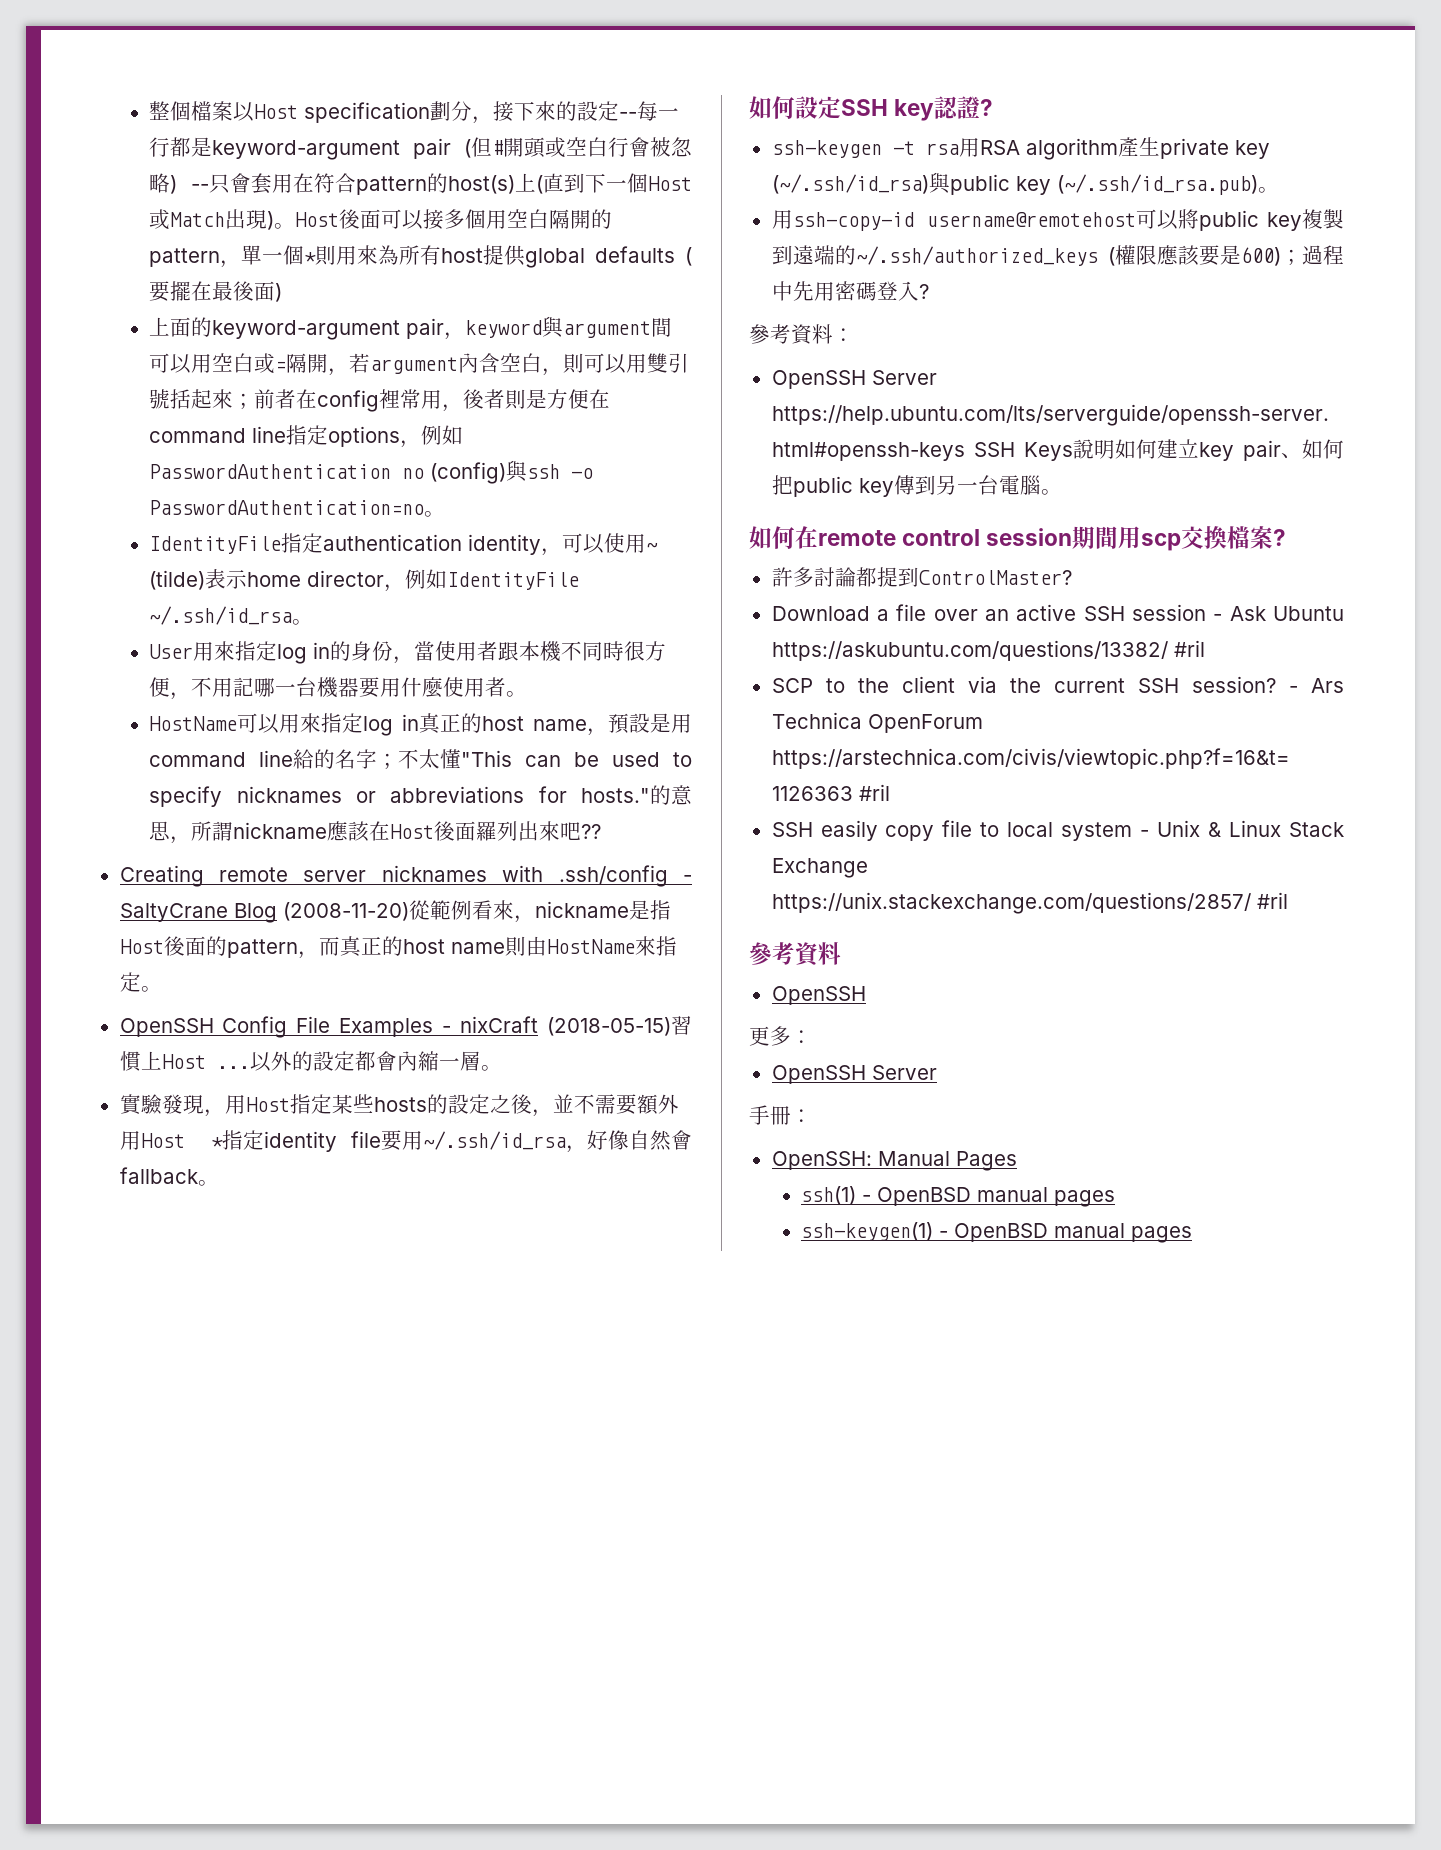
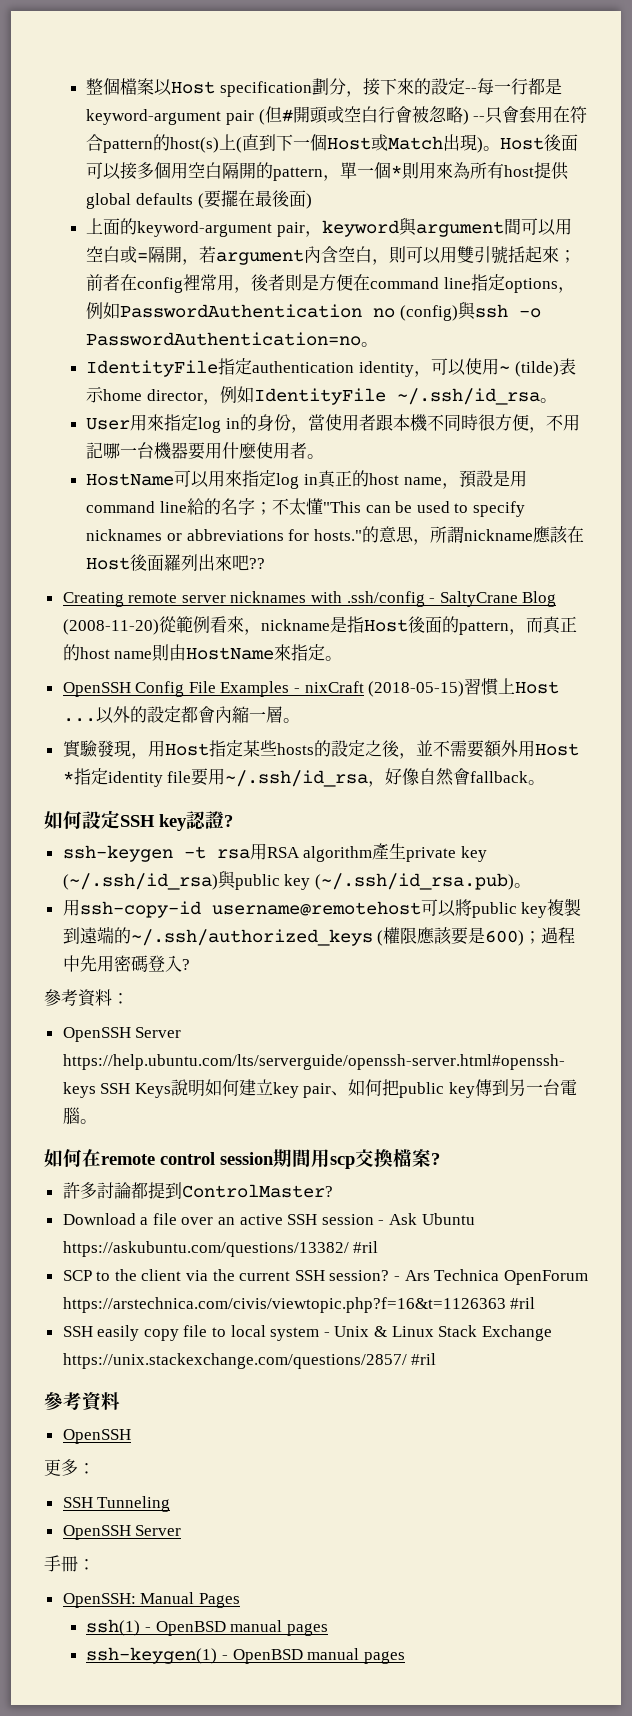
+ SSH Tunneling

